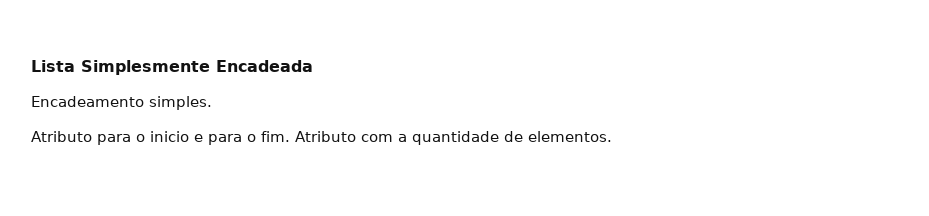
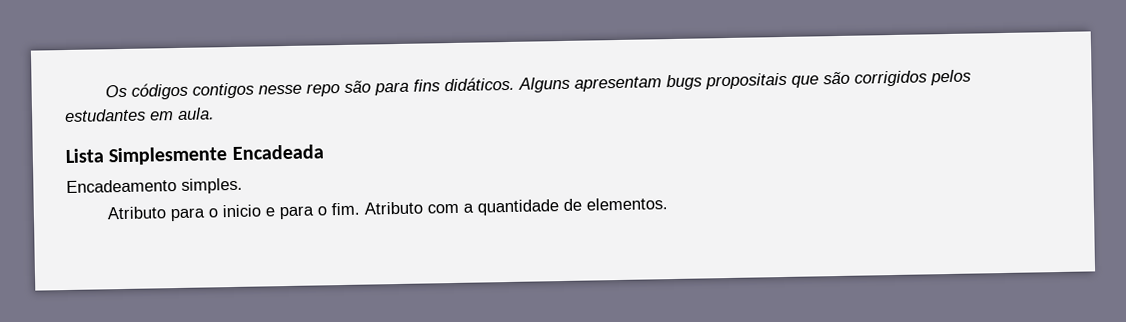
+ Os códigos contigos nesse repo são para fins didáticos. Alguns apresentam bugs propositais que são corrigidos pelos estudantes em aula.

